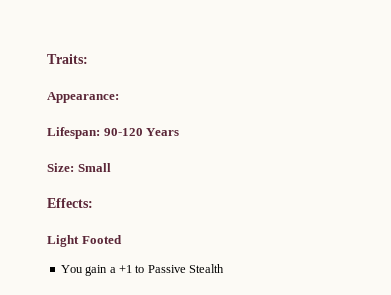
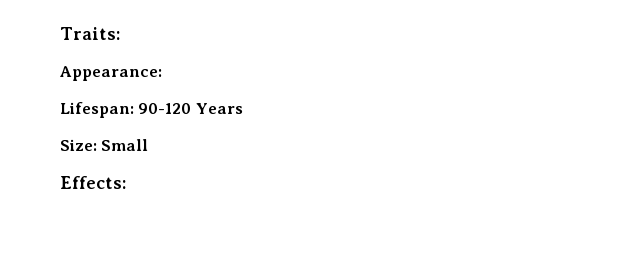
- Light Footed
- You gain a +1 to Passive Stealth

